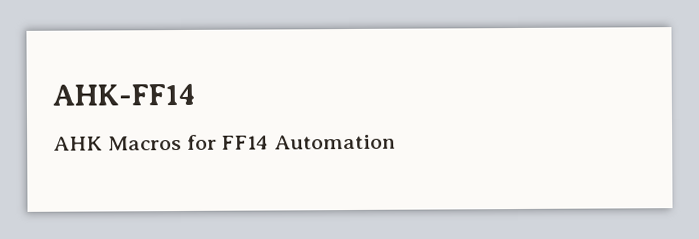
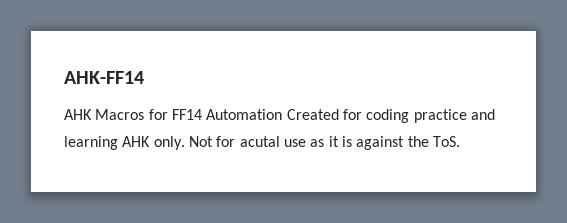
- AHK Macros for FF14 Automation
+ AHK Macros for FF14 Automation Created for coding practice and learning AHK only. Not for acutal use as it is against the ToS.

